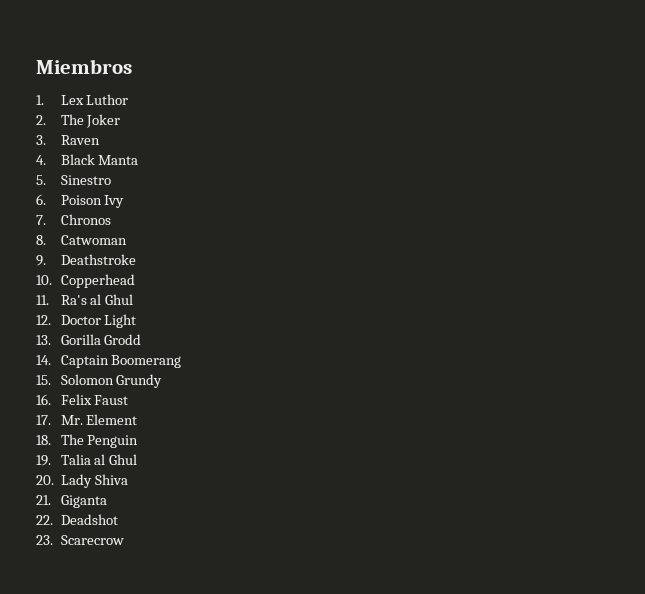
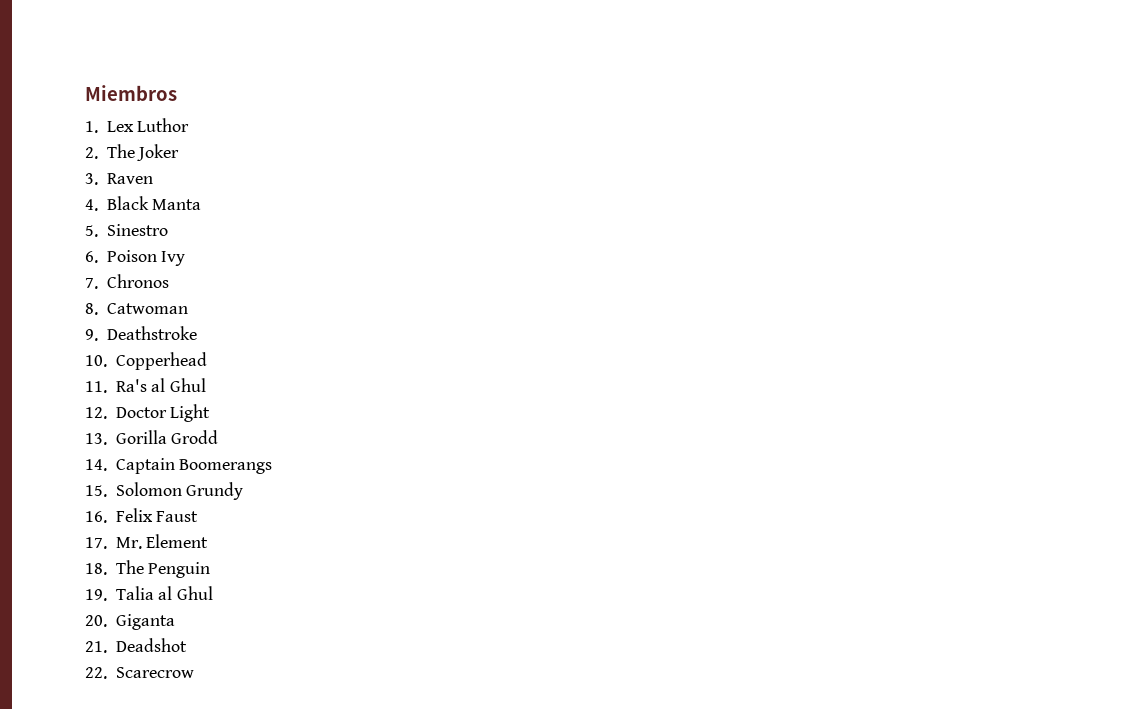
- 14. Captain Boomerang
+ 14. Captain Boomerangs
- 20. Lady Shiva
- 21. Giganta
+ 20. Giganta
- 22. Deadshot
+ 21. Deadshot
- 23. Scarecrow
+ 22. Scarecrow

